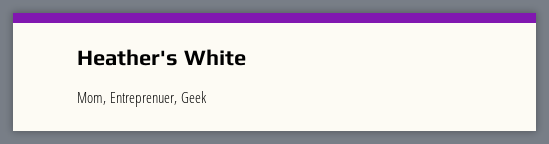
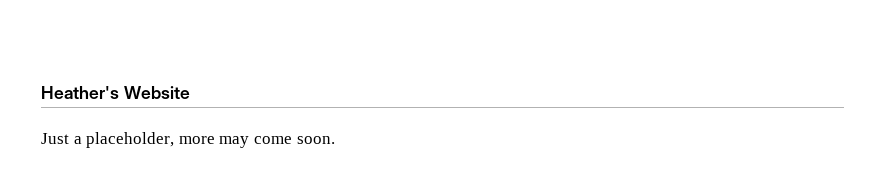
- Heather's White
- Mom, Entreprenuer, Geek
+ Heather's Website
+ Just a placeholder, more may come soon.

